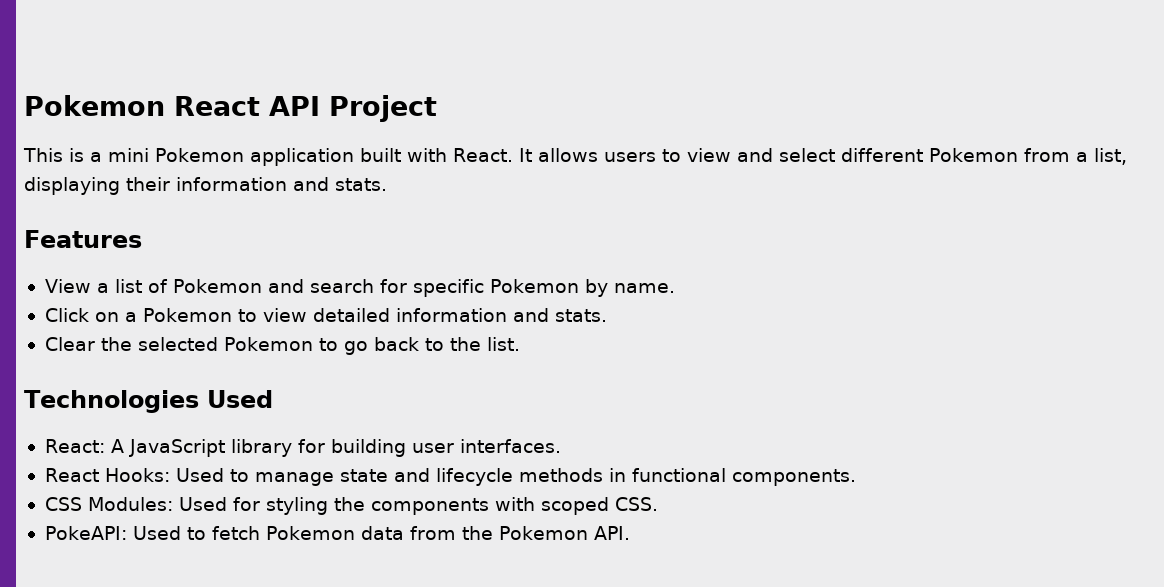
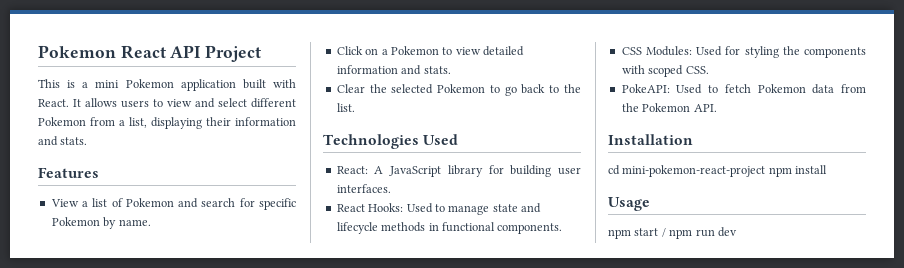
+ Installation
+ cd mini-pokemon-react-project npm install
+ Usage
+ npm start / npm run dev

